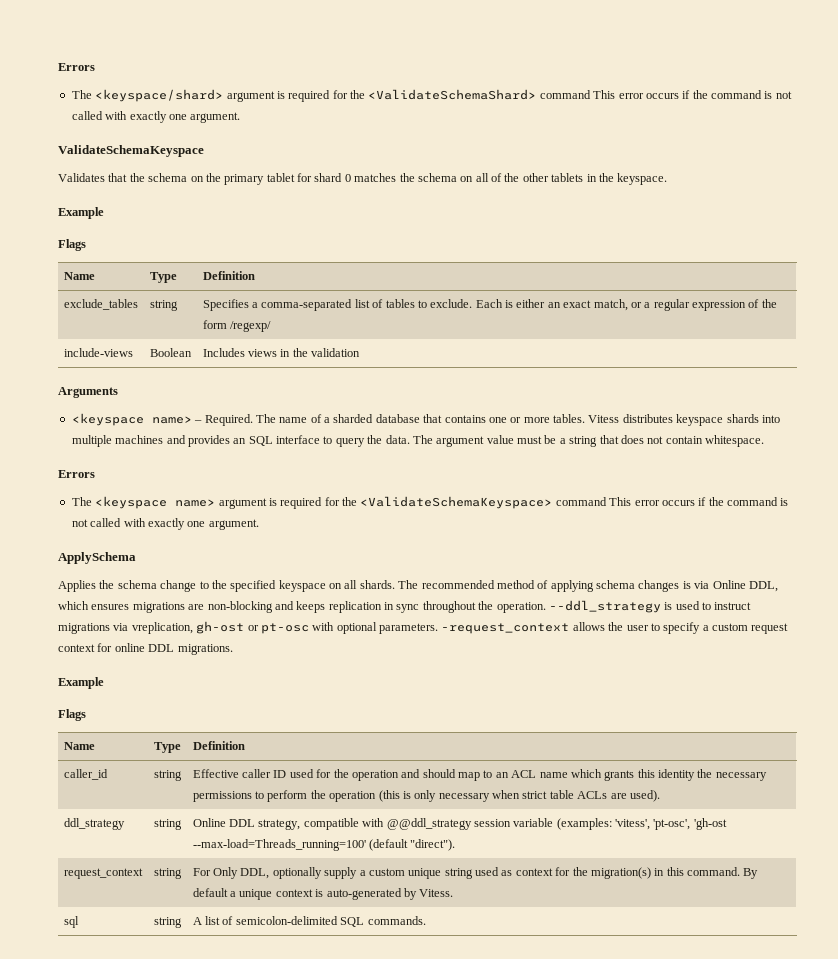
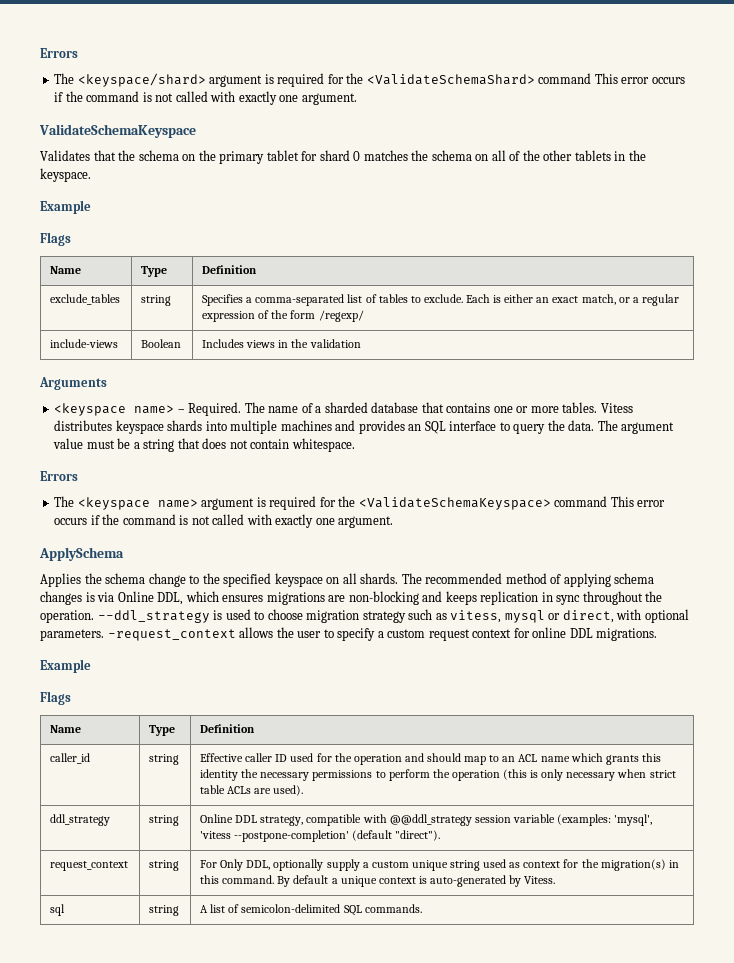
- --ddl_strategy is used to instruct migrations via vreplication, gh-ost or pt-osc with optional parameters.
+ --ddl_strategy is used to choose migration strategy such as vitess, mysql or direct, with optional parameters.
- ddl_strategy | string | Online DDL strategy, compatible with @@ddl_strategy session variable (examples: 'vitess', 'pt-osc', 'gh-ost --max-load=Threads_running=100' (default "direct").
+ ddl_strategy | string | Online DDL strategy, compatible with @@ddl_strategy session variable (examples: 'mysql', 'vitess --postpone-completion' (default "direct").

